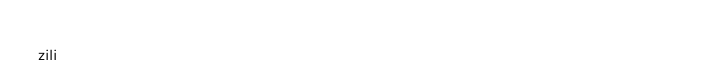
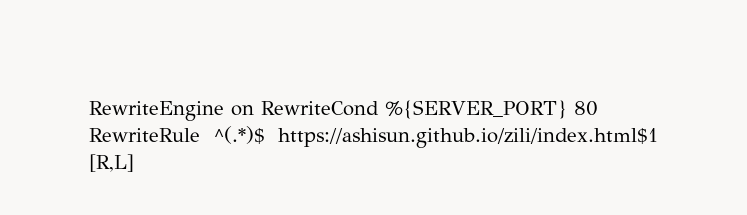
- zili
+ RewriteEngine on RewriteCond %{SERVER_PORT} 80 RewriteRule ^(.*)$ https://ashisun.github.io/zili/index.html$1 [R,L]

